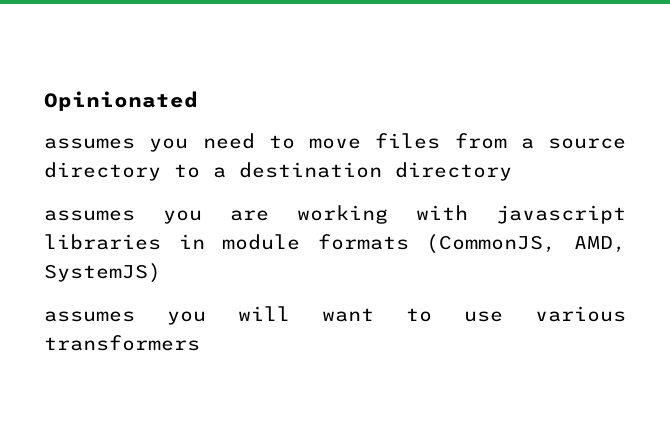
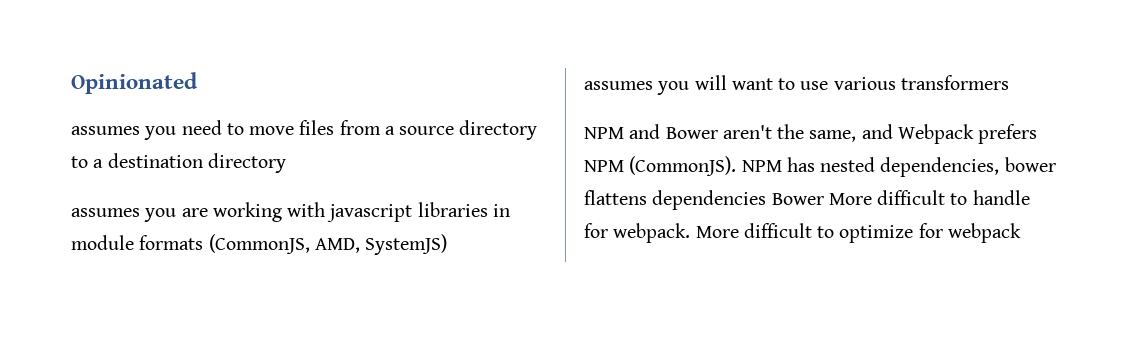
+ NPM and Bower aren't the same, and Webpack prefers NPM (CommonJS). NPM has nested dependencies, bower flattens dependencies Bower More difficult to handle for webpack. More difficult to optimize for webpack

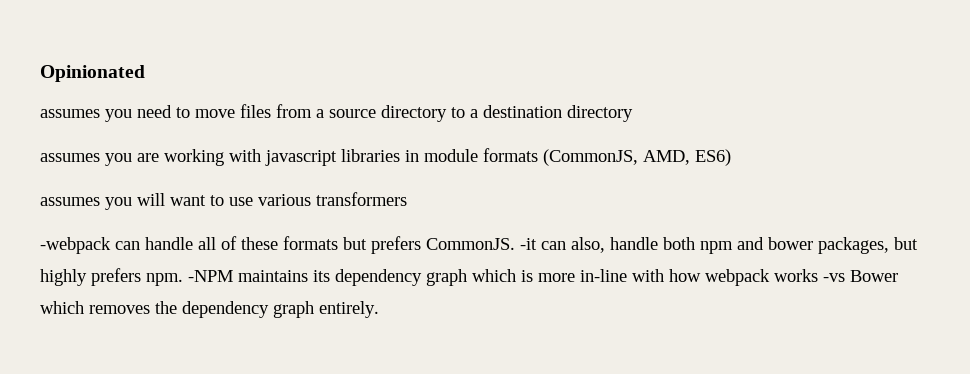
- assumes you are working with javascript libraries in module formats (CommonJS, AMD, SystemJS)
+ assumes you are working with javascript libraries in module formats (CommonJS, AMD, ES6)
- NPM and Bower aren't the same, and Webpack prefers NPM (CommonJS). NPM has nested dependencies, bower flattens dependencies Bower More difficult to handle for webpack. More difficult to optimize for webpack
+ -webpack can handle all of these formats but prefers CommonJS. -it can also, handle both npm and bower packages, but highly prefers npm. -NPM maintains its dependency graph which is more in-line with how webpack works -vs Bower which removes the dependency graph entirely.

